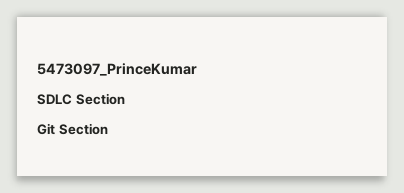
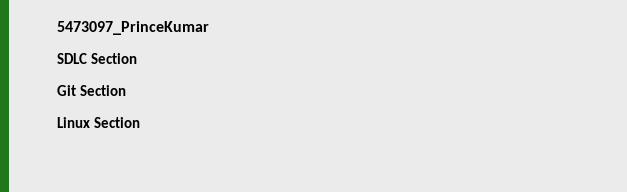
+ Linux Section

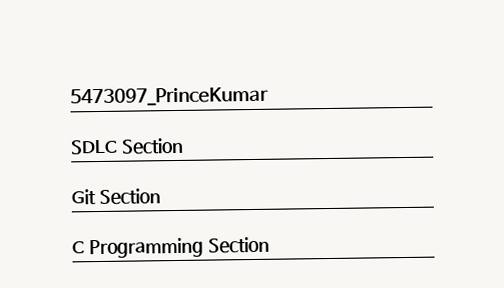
- Linux Section
+ C Programming Section

